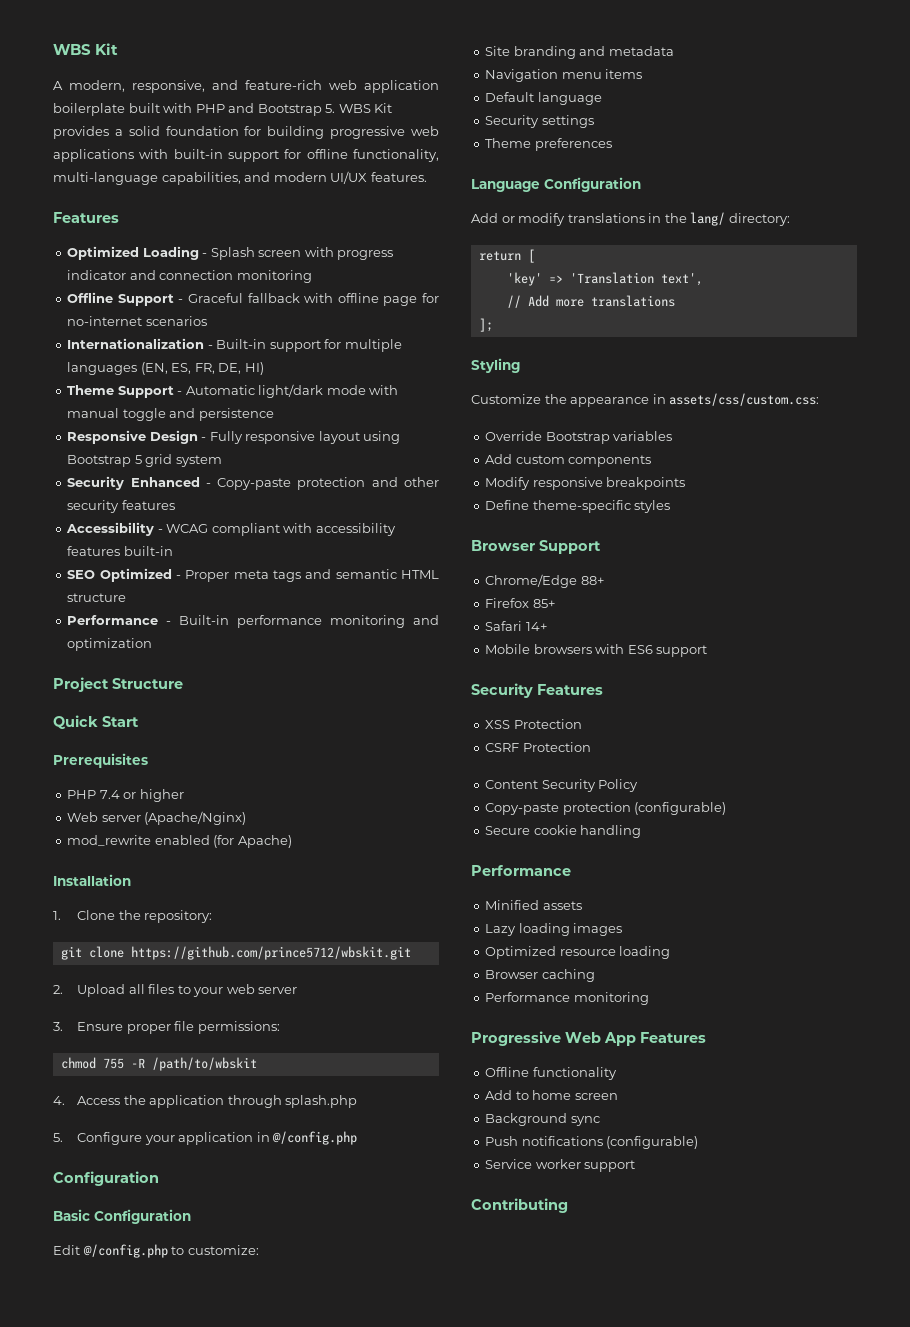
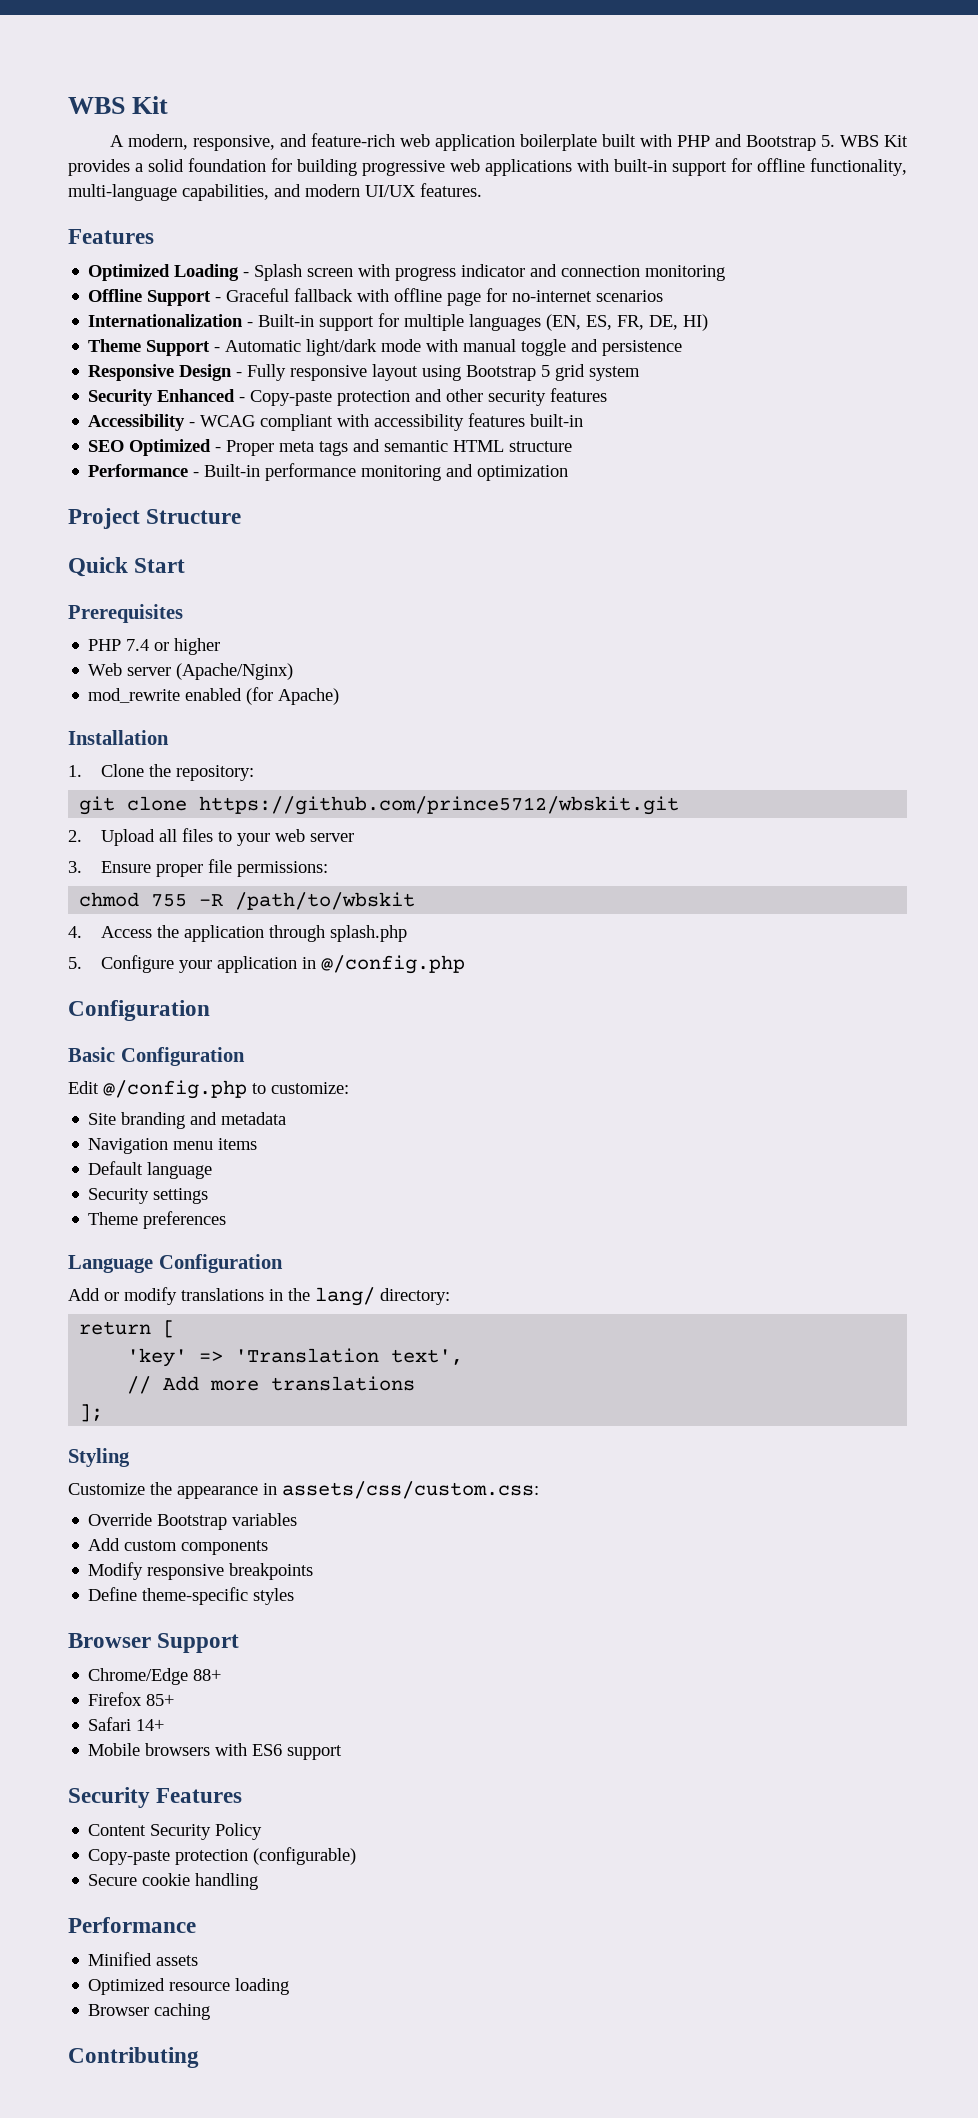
- XSS Protection
- CSRF Protection
- Lazy loading images
- Performance monitoring
- Progressive Web App Features
- Offline functionality
- Add to home screen
- Background sync
- Push notifications (configurable)
- Service worker support

